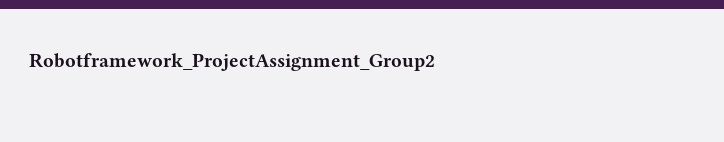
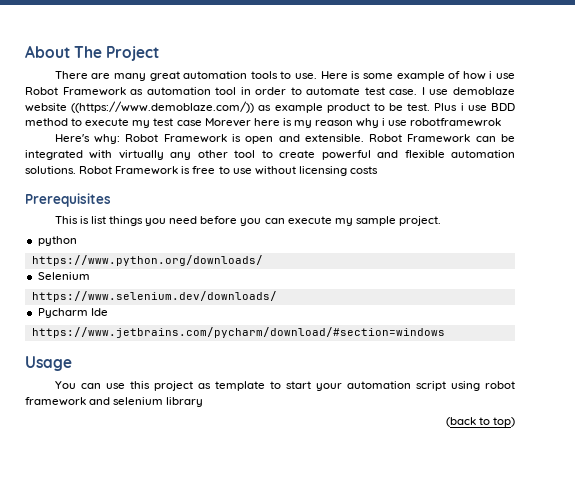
- Robotframework_ProjectAssignment_Group2
+ About The Project
+ There are many great automation tools to use. Here is some example of how i use Robot Framework as automation tool in order to automate test case. I use demoblaze website ((https://www.demoblaze.com/)) as example product to be test. Plus i use BDD method to execute my test case Morever here is my reason why i use robotframewrok
+ Here's why: Robot Framework is open and extensible. Robot Framework can be integrated with virtually any other tool to create powerful and flexible automation solutions. Robot Framework is free to use without licensing costs
+ Prerequisites
+ This is list things you need before you can execute my sample project.
+ python
+ https://www.python.org/downloads/
+ Selenium
+ https://www.selenium.dev/downloads/
+ Pycharm Ide
+ https://www.jetbrains.com/pycharm/download/#section=windows
+ Usage
+ You can use this project as template to start your automation script using robot framework and selenium library
+ (back to top)

